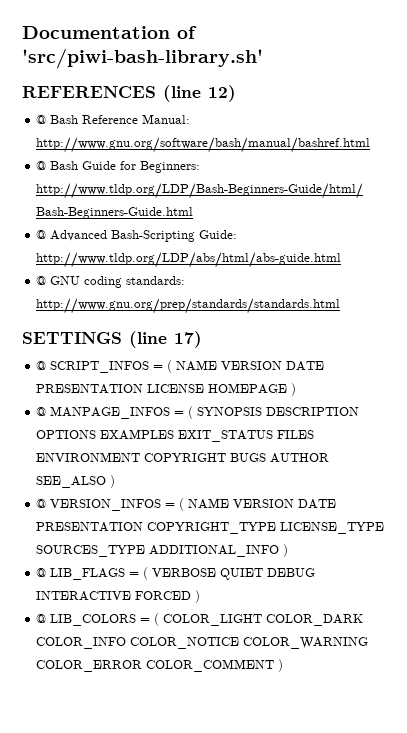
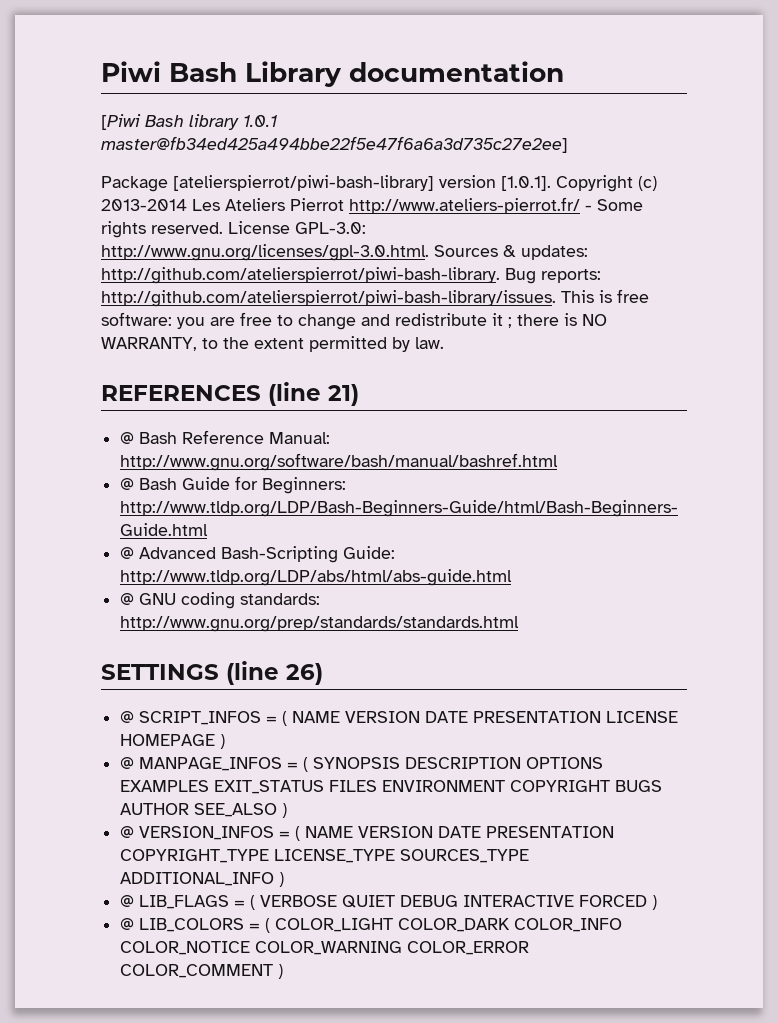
- Documentation of 'src/piwi-bash-library.sh'
+ Piwi Bash Library documentation
+ [Piwi Bash library 1.0.1 master@fb34ed425a494bbe22f5e47f6a6a3d735c27e2ee]
+ Package [atelierspierrot/piwi-bash-library] version [1.0.1]. Copyright (c) 2013-2014 Les Ateliers Pierrot http://www.ateliers-pierrot.fr/ - Some rights reserved. License GPL-3.0: http://www.gnu.org/licenses/gpl-3.0.html. Sources & updates: http://github.com/atelierspierrot/piwi-bash-library. Bug reports: http://github.com/atelierspierrot/piwi-bash-library/issues. This is free software: you are free to change and redistribute it ; there is NO WARRANTY, to the extent permitted by law.
- REFERENCES (line 12)
+ REFERENCES (line 21)
- SETTINGS (line 17)
+ SETTINGS (line 26)

